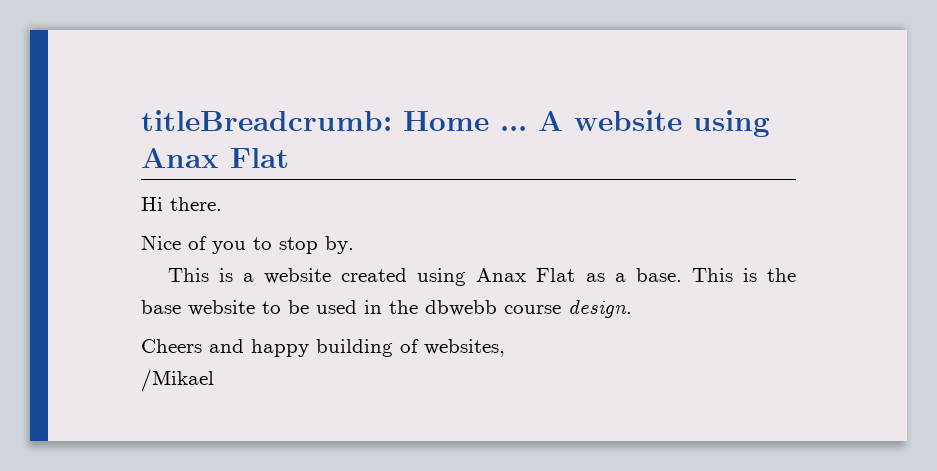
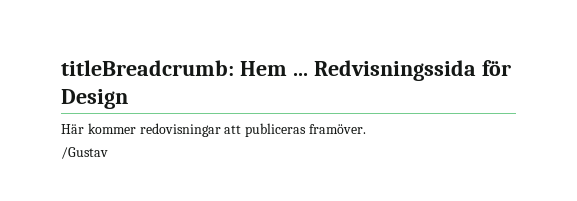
- titleBreadcrumb: Home ... A website using Anax Flat
- Hi there.
- Nice of you to stop by.
- This is a website created using Anax Flat as a base. This is the base website to be used in the dbwebb course design.
- Cheers and happy building of websites,
- /Mikael
+ titleBreadcrumb: Hem ... Redvisningssida för Design
+ Här kommer redovisningar att publiceras framöver.
+ /Gustav

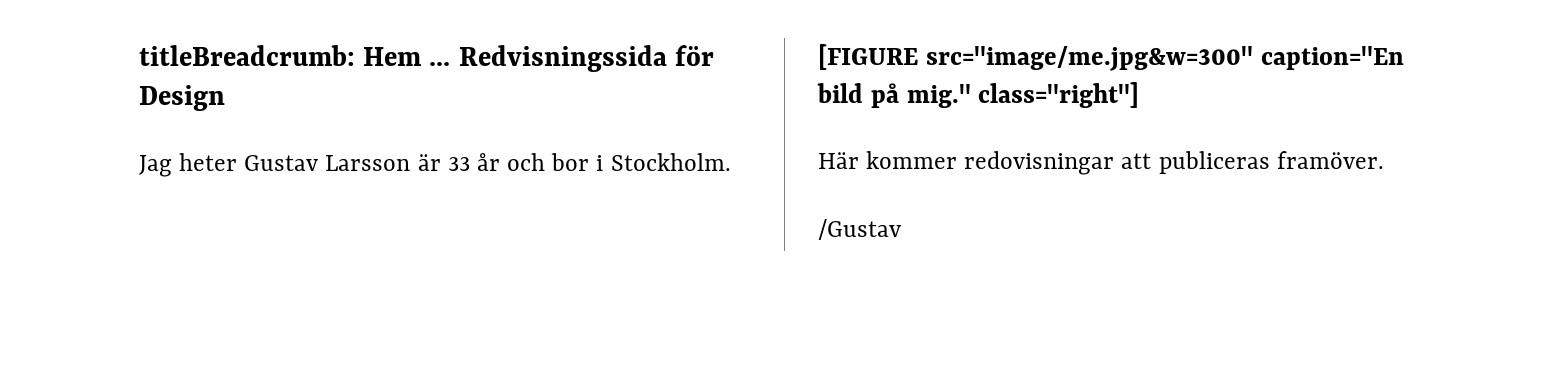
+ Jag heter Gustav Larsson är 33 år och bor i Stockholm.
+ [FIGURE src="image/me.jpg&w=300" caption="En bild på mig." class="right"]

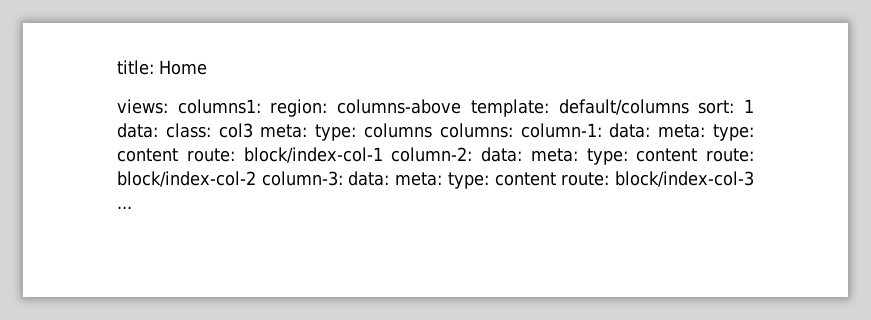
- titleBreadcrumb: Hem ... Redvisningssida för Design
- Jag heter Gustav Larsson är 33 år och bor i Stockholm.
- [FIGURE src="image/me.jpg&w=300" caption="En bild på mig." class="right"]
- Här kommer redovisningar att publiceras framöver.
- /Gustav
+ title: Home
+ views: columns1: region: columns-above template: default/columns sort: 1 data: class: col3 meta: type: columns columns: column-1: data: meta: type: content route: block/index-col-1 column-2: data: meta: type: content route: block/index-col-2 column-3: data: meta: type: content route: block/index-col-3 ...

